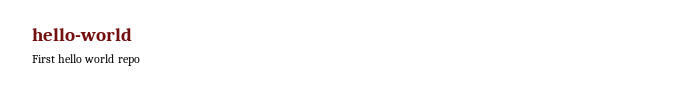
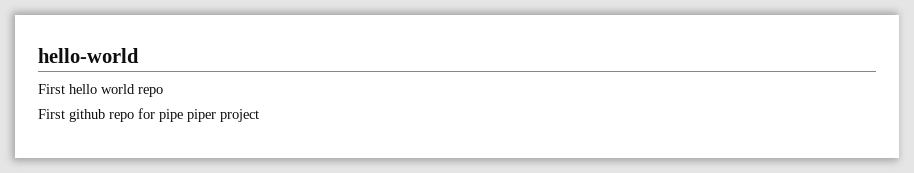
+ First github repo for pipe piper project

